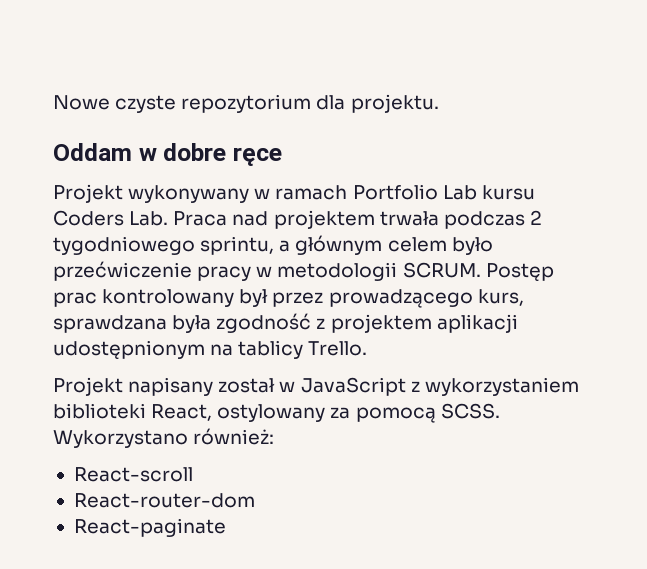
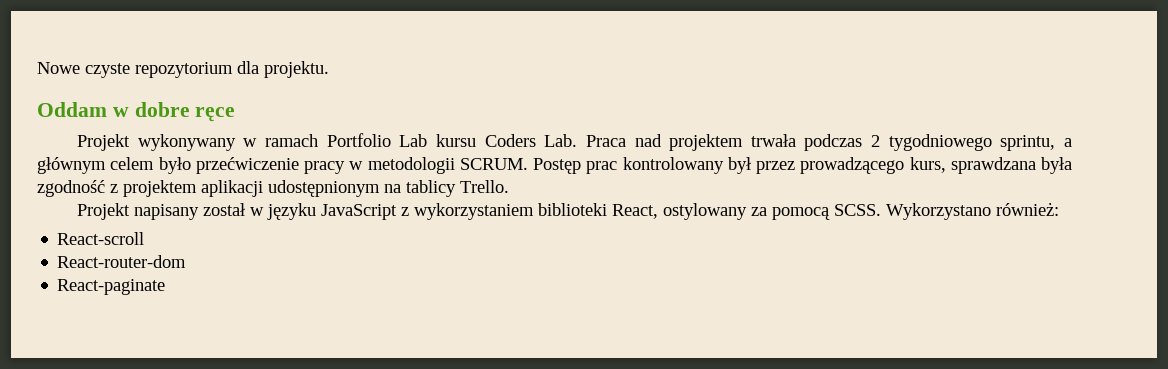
- Projekt napisany został w JavaScript z wykorzystaniem biblioteki React, ostylowany za pomocą SCSS.
+ Projekt napisany został w języku JavaScript z wykorzystaniem biblioteki React, ostylowany za pomocą SCSS.

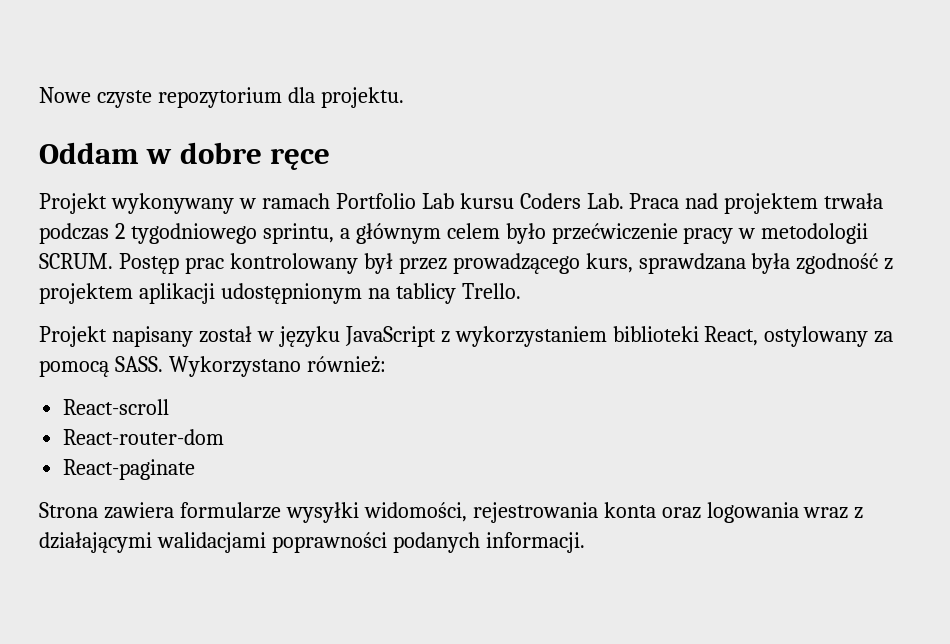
- Projekt napisany został w języku JavaScript z wykorzystaniem biblioteki React, ostylowany za pomocą SCSS.
+ Projekt napisany został w języku JavaScript z wykorzystaniem biblioteki React, ostylowany za pomocą SASS.
+ Strona zawiera formularze wysyłki widomości, rejestrowania konta oraz logowania wraz z działającymi walidacjami poprawności podanych informacji.

